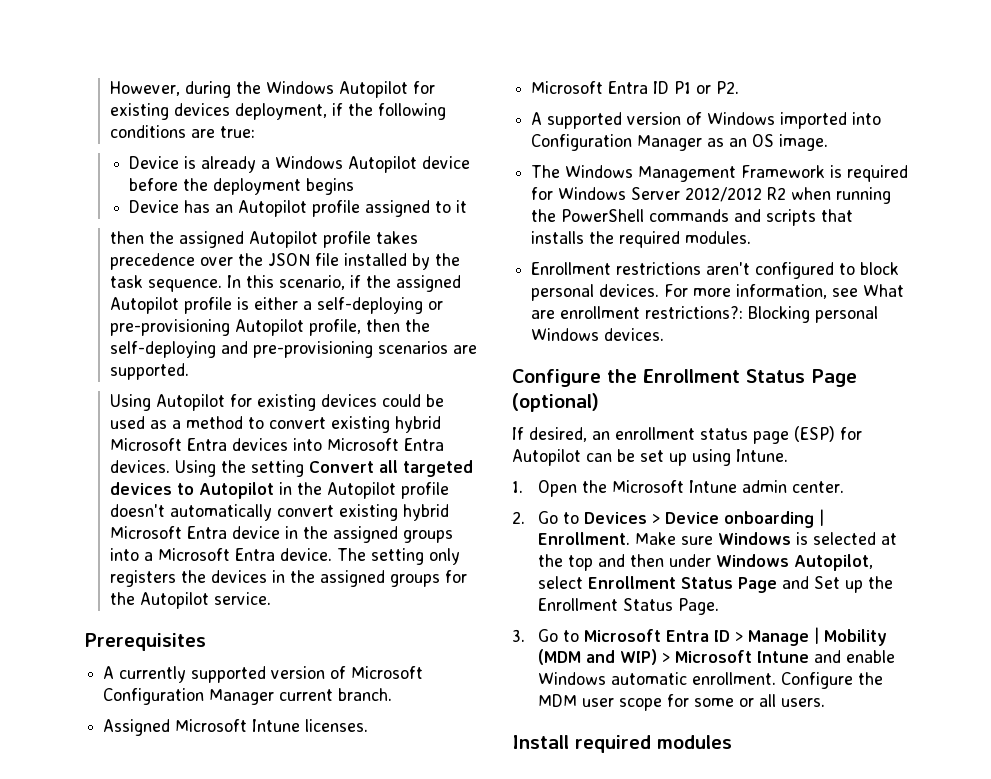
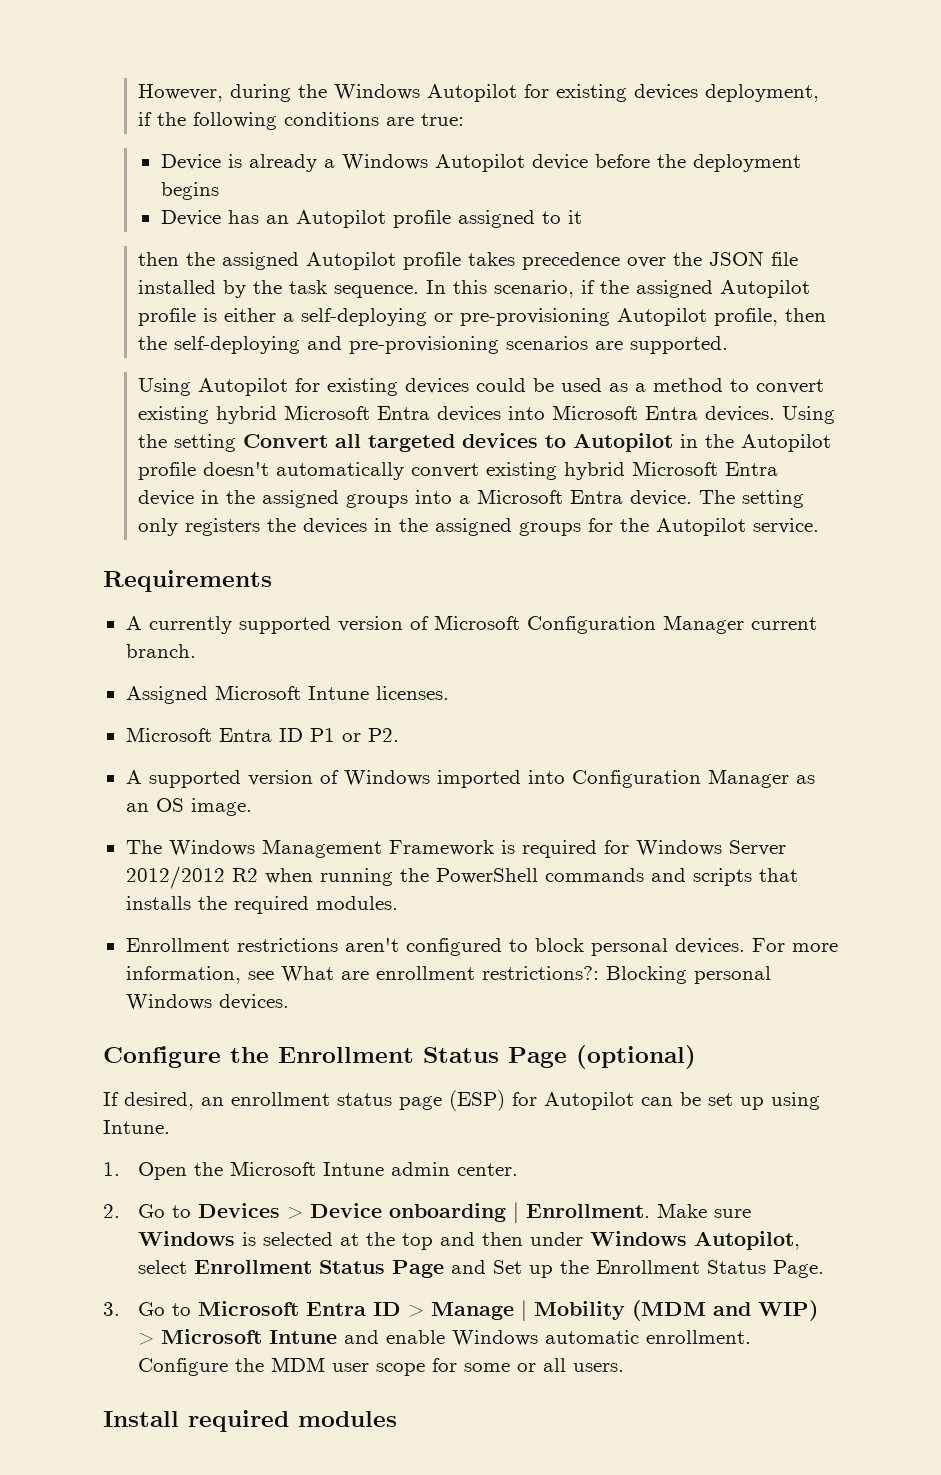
- Prerequisites
+ Requirements

